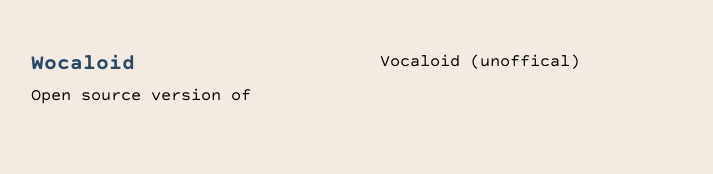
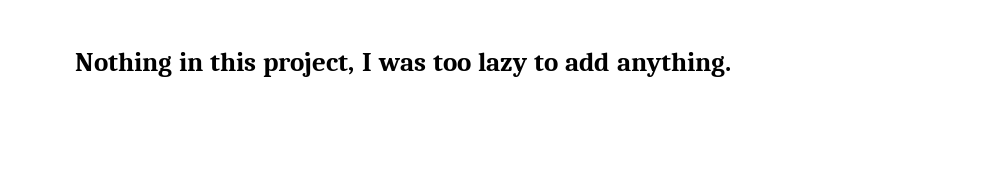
- Wocaloid
- Open source version of Vocaloid (unoffical)
+ Nothing in this project, I was too lazy to add anything.

